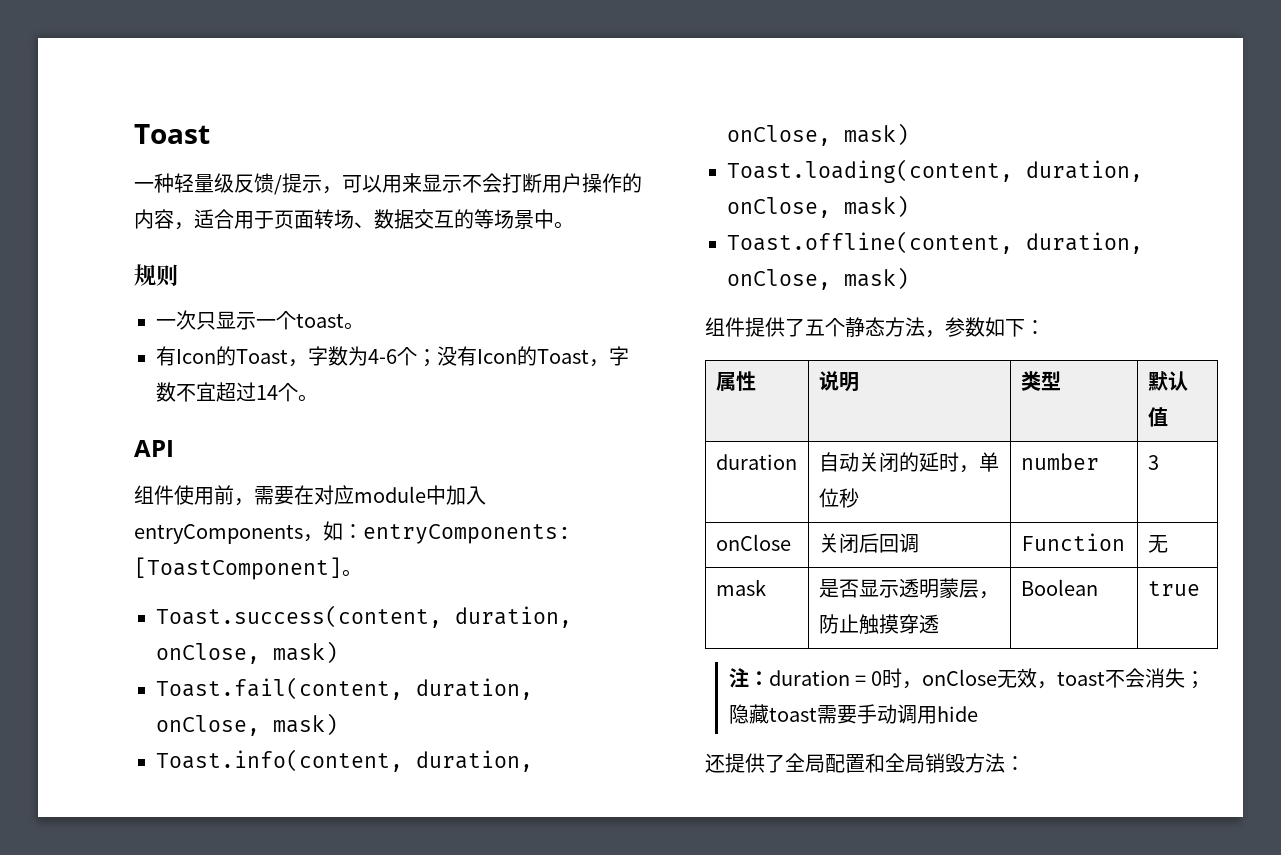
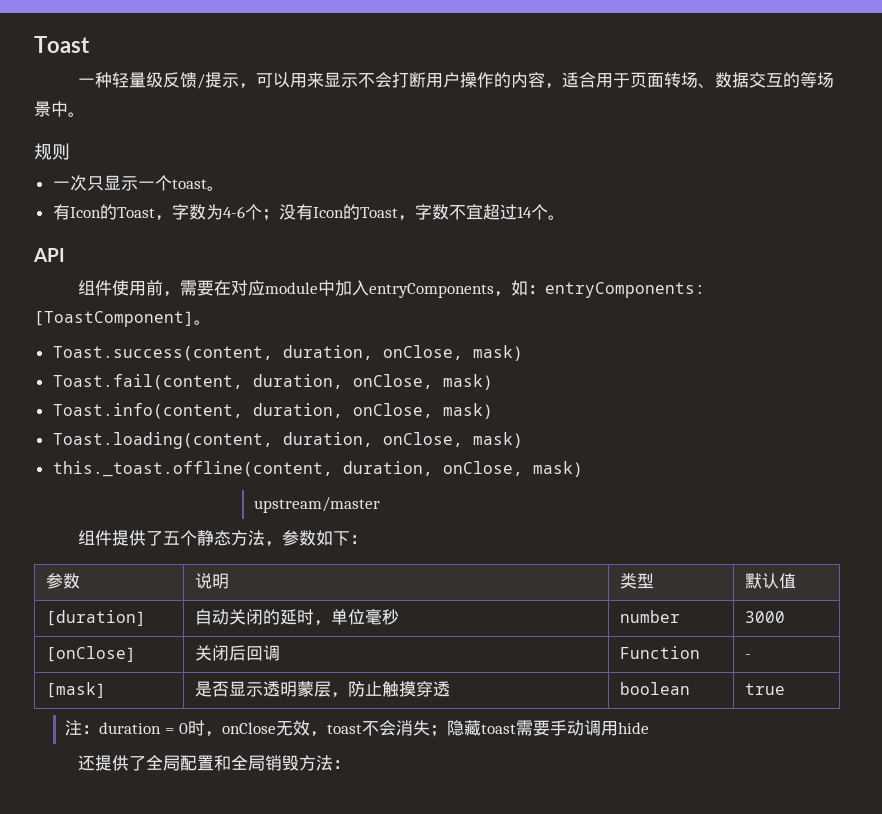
- Toast.offline(content, duration, onClose, mask)
+ this._toast.offline(content, duration, onClose, mask)
+ upstream/master
- 属性 | 说明 | 类型 | 默认值
+ 参数 | 说明 | 类型 | 默认值
- duration | 自动关闭的延时，单位秒 | number | 3
- onClose | 关闭后回调 | Function | 无
- mask | 是否显示透明蒙层，防止触摸穿透 | Boolean | true
+ [duration] | 自动关闭的延时，单位毫秒 | number | 3000
+ [onClose] | 关闭后回调 | Function | -
+ [mask] | 是否显示透明蒙层，防止触摸穿透 | boolean | true

